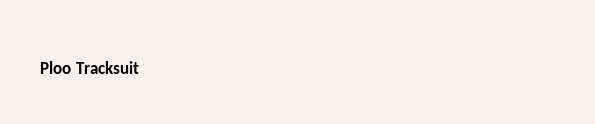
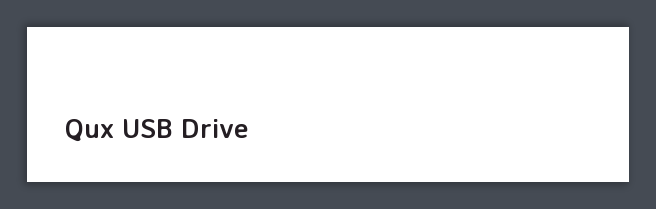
- Ploo Tracksuit
+ Qux USB Drive

